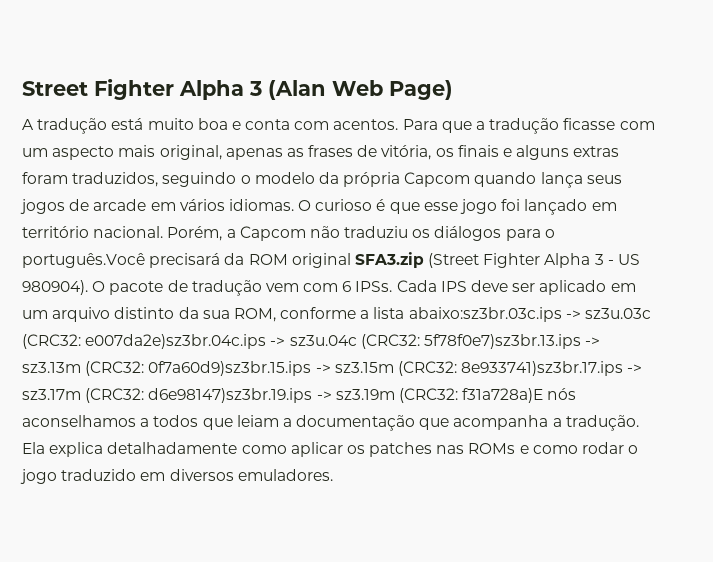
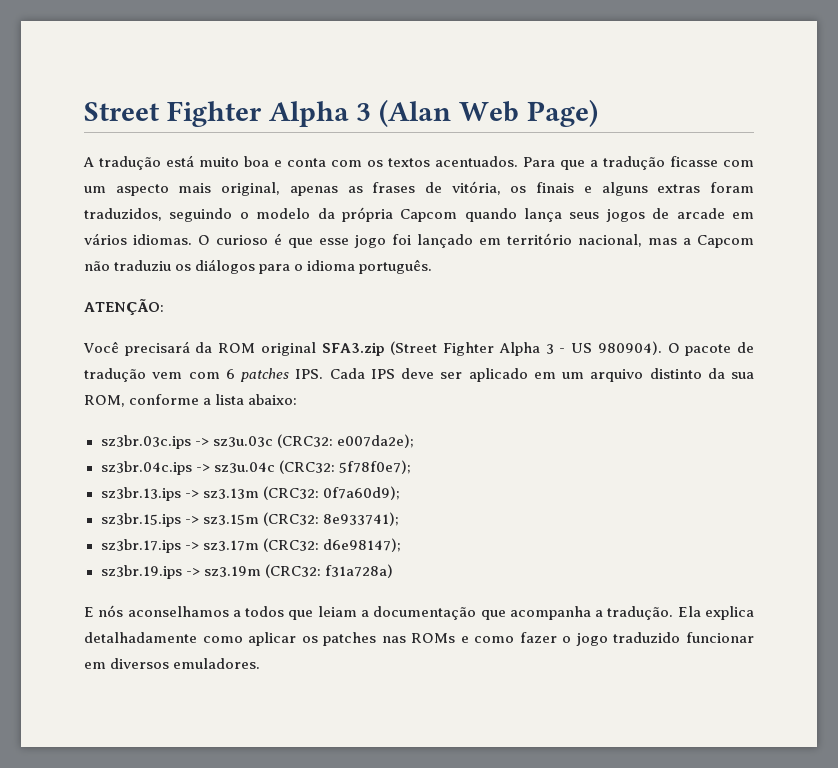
- A tradução está muito boa e conta com acentos.
+ A tradução está muito boa e conta com os textos acentuados.
- O curioso é que esse jogo foi lançado em território nacional. Porém, a Capcom não traduziu os diálogos para o português.Você precisará da ROM original SFA3.zip (Street Fighter Alpha 3 - US 980904).
+ O curioso é que esse jogo foi lançado em território nacional, mas a Capcom não traduziu os diálogos para o idioma português.
+ ATENÇÃO:
+ Você precisará da ROM original SFA3.zip (Street Fighter Alpha 3 - US 980904).
- O pacote de tradução vem com 6 IPSs. Cada IPS deve ser aplicado em um arquivo distinto da sua ROM, conforme a lista abaixo:sz3br.03c.ips -> sz3u.03c (CRC32: e007da2e)sz3br.04c.ips -> sz3u.04c (CRC32: 5f78f0e7)sz3br.13.ips -> sz3.13m (CRC32: 0f7a60d9)sz3br.15.ips -> sz3.15m (CRC32: 8e933741)sz3br.17.ips -> sz3.17m (CRC32: d6e98147)sz3br.19.ips -> sz3.19m (CRC32: f31a728a)E nós aconselhamos a todos que leiam a documentação que acompanha a tradução.
+ O pacote de tradução vem com 6 patches IPS. Cada IPS deve ser aplicado em um arquivo distinto da sua ROM, conforme a lista abaixo:
+ sz3br.03c.ips -> sz3u.03c (CRC32: e007da2e);
+ sz3br.04c.ips -> sz3u.04c (CRC32: 5f78f0e7);
+ sz3br.13.ips -> sz3.13m (CRC32: 0f7a60d9);
+ sz3br.15.ips -> sz3.15m (CRC32: 8e933741);
+ sz3br.17.ips -> sz3.17m (CRC32: d6e98147);
+ sz3br.19.ips -> sz3.19m (CRC32: f31a728a)
+ E nós aconselhamos a todos que leiam a documentação que acompanha a tradução.
- Ela explica detalhadamente como aplicar os patches nas ROMs e como rodar o jogo traduzido em diversos emuladores.
+ Ela explica detalhadamente como aplicar os patches nas ROMs e como fazer o jogo traduzido funcionar em diversos emuladores.

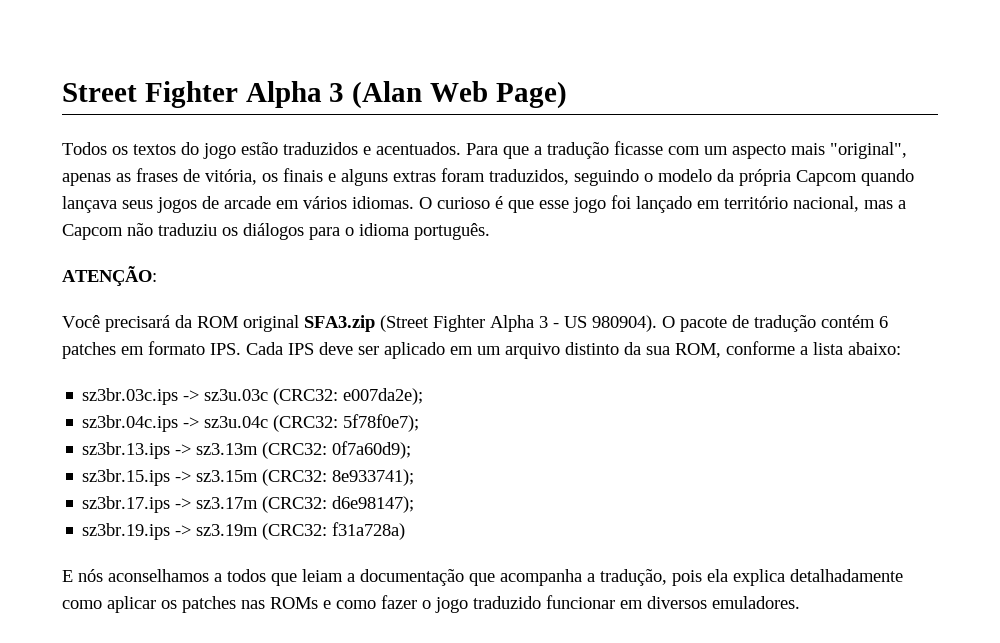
- A tradução está muito boa e conta com os textos acentuados.
+ Todos os textos do jogo estão traduzidos e acentuados.
- Para que a tradução ficasse com um aspecto mais original, apenas as frases de vitória, os finais e alguns extras foram traduzidos, seguindo o modelo da própria Capcom quando lança seus jogos de arcade em vários idiomas.
+ Para que a tradução ficasse com um aspecto mais "original", apenas as frases de vitória, os finais e alguns extras foram traduzidos, seguindo o modelo da própria Capcom quando lançava seus jogos de arcade em vários idiomas.
- O pacote de tradução vem com 6 patches IPS. Cada IPS deve ser aplicado em um arquivo distinto da sua ROM, conforme a lista abaixo:
+ O pacote de tradução contém 6 patches em formato IPS. Cada IPS deve ser aplicado em um arquivo distinto da sua ROM, conforme a lista abaixo:
- E nós aconselhamos a todos que leiam a documentação que acompanha a tradução. Ela explica detalhadamente como aplicar os patches nas ROMs e como fazer o jogo traduzido funcionar em diversos emuladores.
+ E nós aconselhamos a todos que leiam a documentação que acompanha a tradução, pois ela explica detalhadamente como aplicar os patches nas ROMs e como fazer o jogo traduzido funcionar em diversos emuladores.

